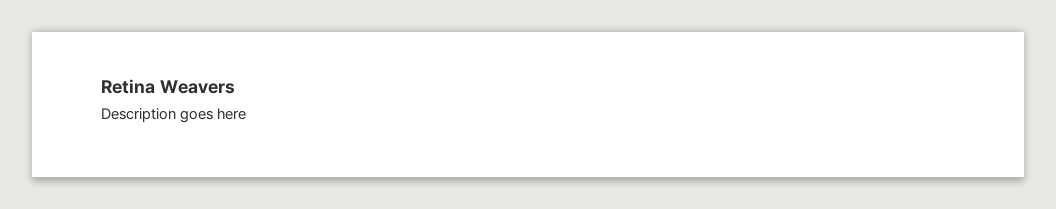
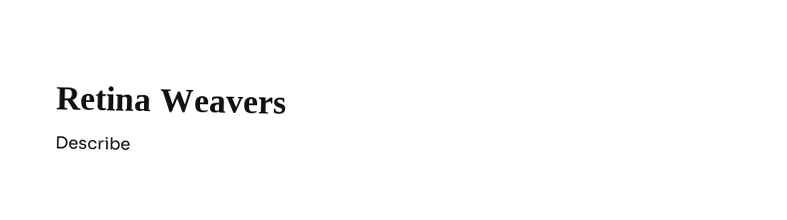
- Description goes here
+ Describe

